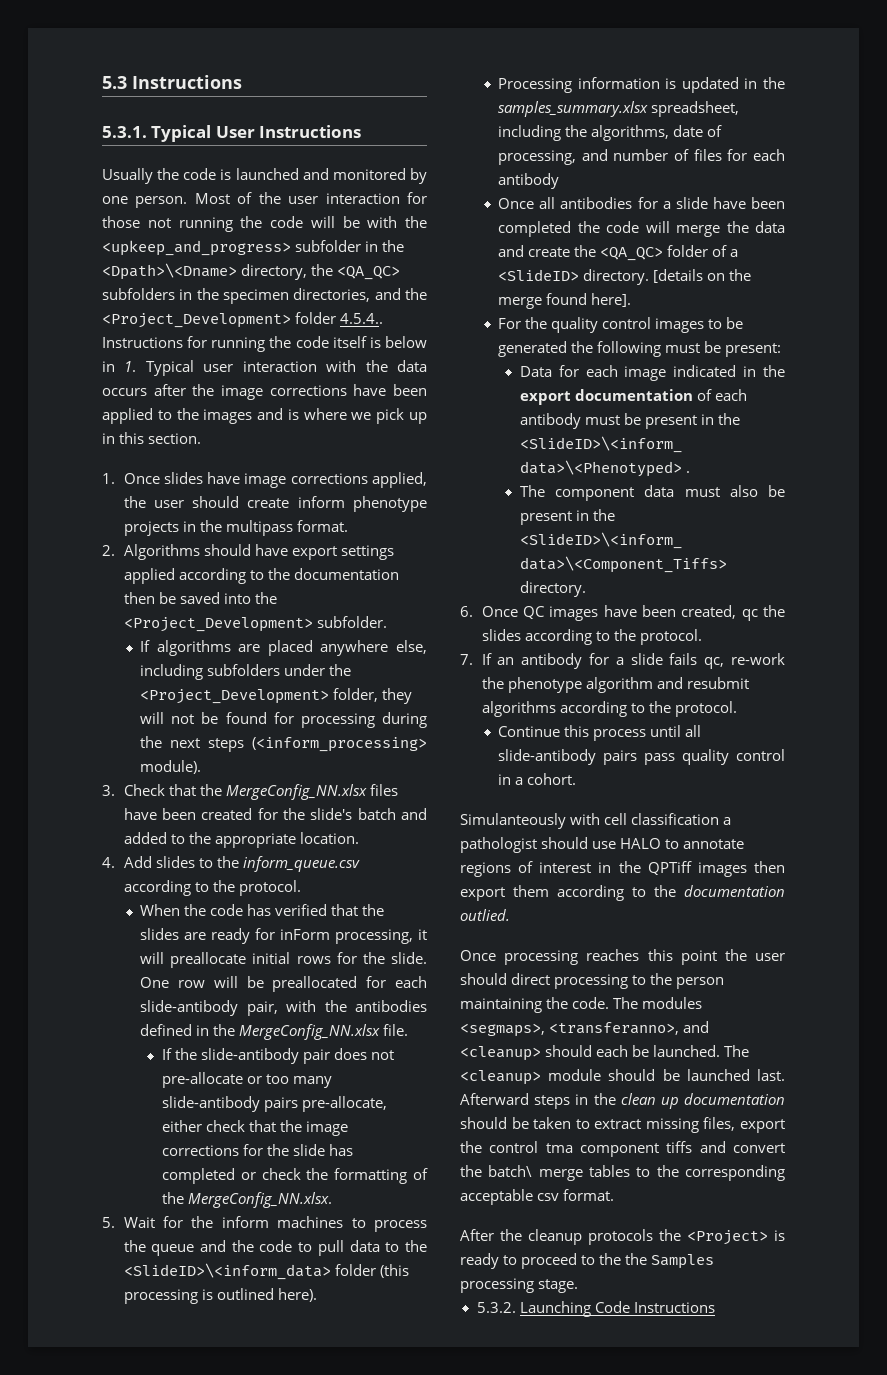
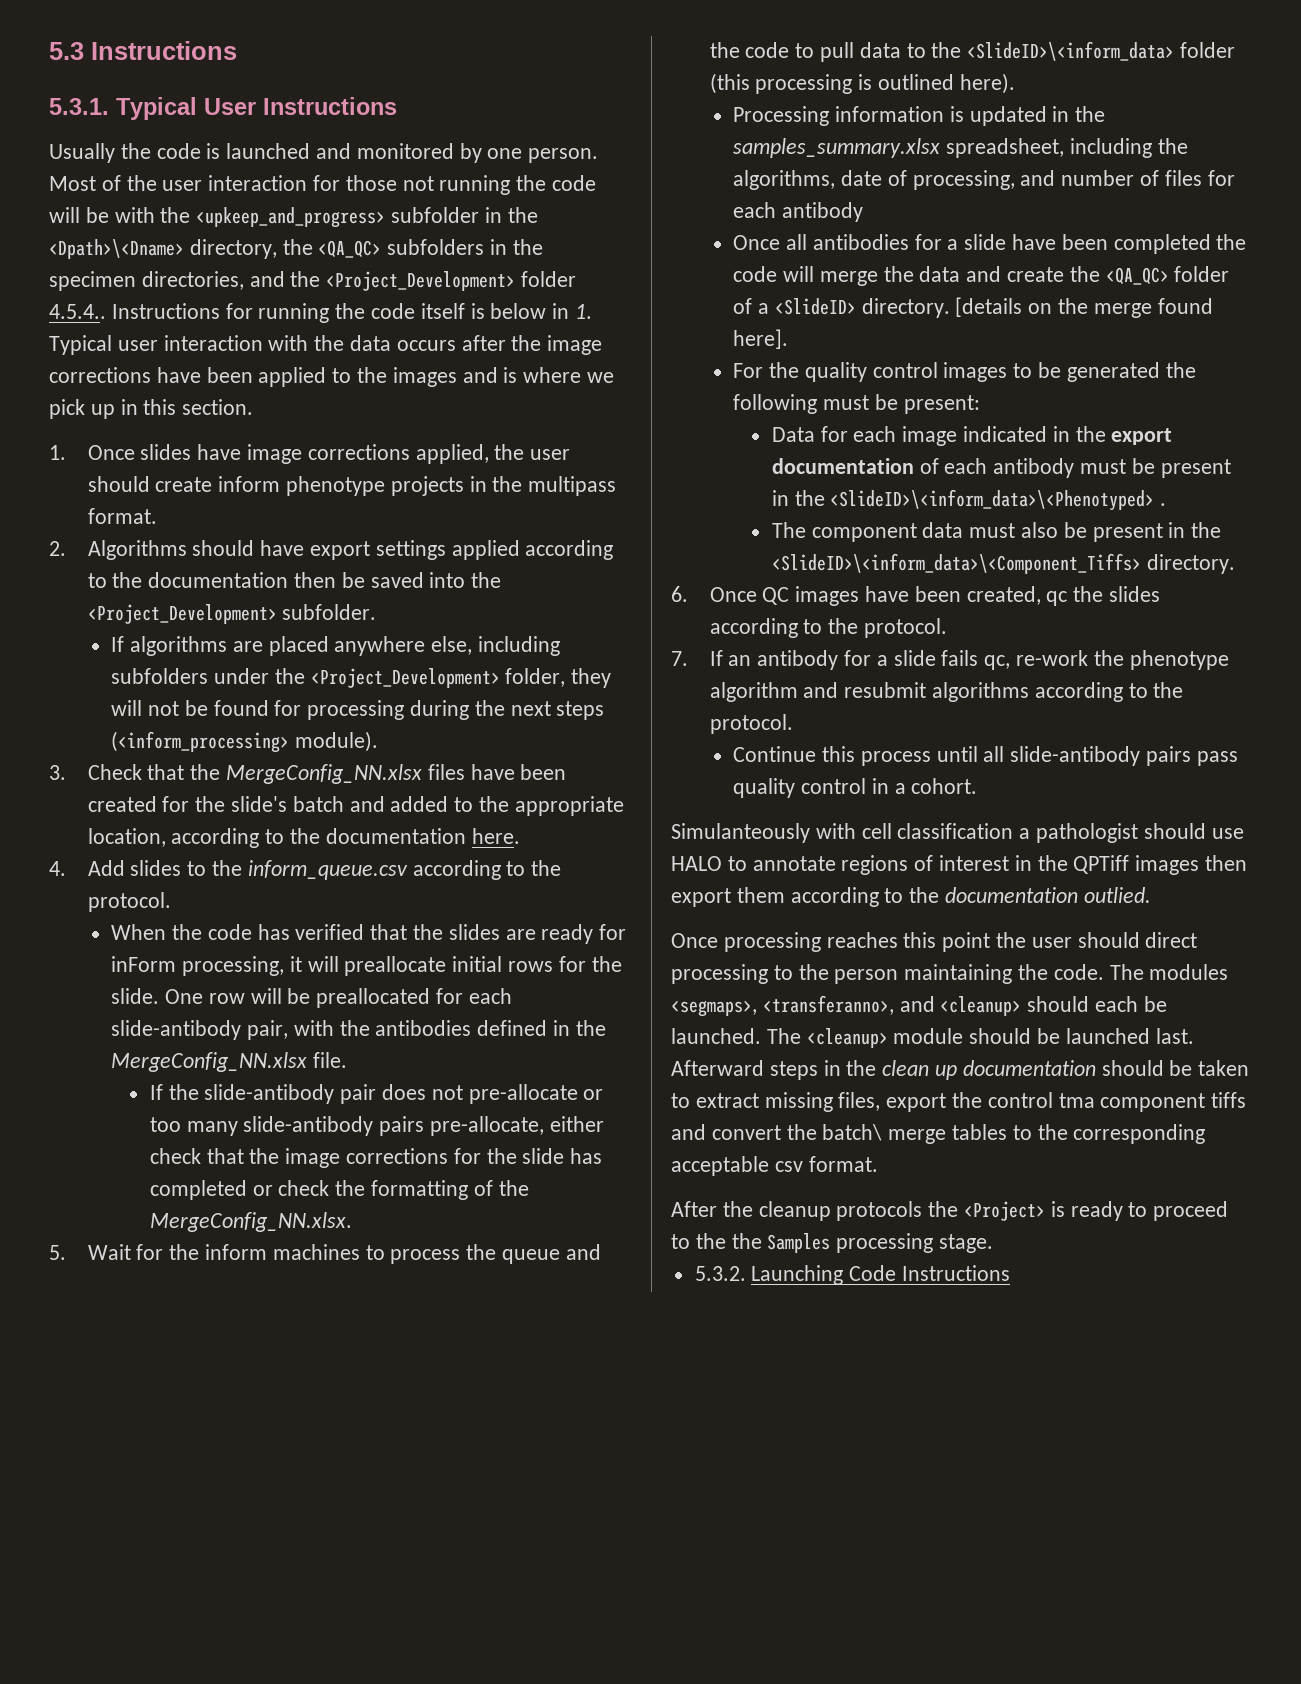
- 3. Check that the MergeConfig_NN.xlsx files have been created for the slide's batch and added to the appropriate location.
+ 3. Check that the MergeConfig_NN.xlsx files have been created for the slide's batch and added to the appropriate location, according to the documentation here.

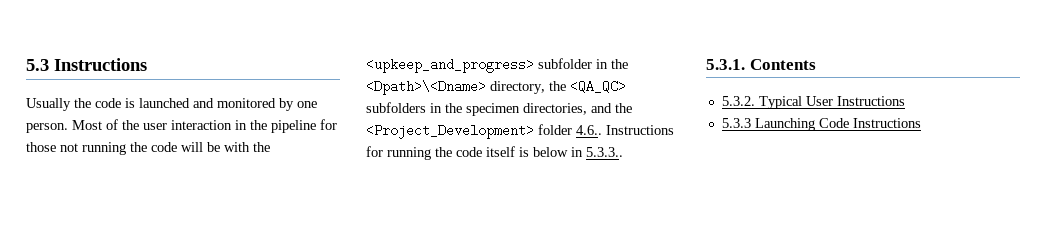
- 5.3.1. Typical User Instructions
- Most of the user interaction for those not running the code will be with the <upkeep_and_progress> subfolder in the <Dpath>\<Dname> directory, the <QA_QC> subfolders in the specimen directories, and the <Project_Development> folder 4.5.4..
+ Most of the user interaction in the pipeline for those not running the code will be with the <upkeep_and_progress> subfolder in the <Dpath>\<Dname> directory, the <QA_QC> subfolders in the specimen directories, and the <Project_Development> folder 4.6..
- Instructions for running the code itself is below in 1. Typical user interaction with the data occurs after the image corrections have been applied to the images and is where we pick up in this section.
- 1. Once slides have image corrections applied, the user should create inform phenotype projects in the multipass format.
- 2. Algorithms should have export settings applied according to the documentation then be saved into the <Project_Development> subfolder.
- If algorithms are placed anywhere else, including subfolders under the <Project_Development> folder, they will not be found for processing during the next steps (<inform_processing> module).
- 3. Check that the MergeConfig_NN.xlsx files have been created for the slide's batch and added to the appropriate location, according to the documentation here.
- 4. Add slides to the inform_queue.csv according to the protocol.
- When the code has verified that the slides are ready for inForm processing, it will preallocate initial rows for the slide. One row will be preallocated for each slide-antibody pair, with the antibodies defined in the MergeConfig_NN.xlsx file.
- If the slide-antibody pair does not pre-allocate or too many slide-antibody pairs pre-allocate, either check that the image corrections for the slide has completed or check the formatting of the MergeConfig_NN.xlsx.
- 5. Wait for the inform machines to process the queue and the code to pull data to the <SlideID>\<inform_data> folder (this processing is outlined here).
- Processing information is updated in the samples_summary.xlsx spreadsheet, including the algorithms, date of processing, and number of files for each antibody
- Once all antibodies for a slide have been completed the code will merge the data and create the <QA_QC> folder of a <SlideID> directory. [details on the merge found here].
- For the quality control images to be generated the following must be present:
- Data for each image indicated in the export documentation of each antibody must be present in the <SlideID>\<inform_data>\<Phenotyped> .
- The component data must also be present in the <SlideID>\<inform_data>\<Component_Tiffs> directory.
- 6. Once QC images have been created, qc the slides according to the protocol.
- 7. If an antibody for a slide fails qc, re-work the phenotype algorithm and resubmit algorithms according to the protocol.
- Continue this process until all slide-antibody pairs pass quality control in a cohort.
- Simulanteously with cell classification a pathologist should use HALO to annotate regions of interest in the QPTiff images then export them according to the documentation outlied.
- Once processing reaches this point the user should direct processing to the person maintaining the code. The modules <segmaps>, <transferanno>, and <cleanup> should each be launched. The <cleanup> module should be launched last. Afterward steps in the clean up documentation should be taken to extract missing files, export the control tma component tiffs and convert the batch\ merge tables to the corresponding acceptable csv format.
- After the cleanup protocols the <Project> is ready to proceed to the the Samples processing stage.
- 5.3.2. Launching Code Instructions
+ Instructions for running the code itself is below in 5.3.3..
+ 5.3.1. Contents
+ 5.3.2. Typical User Instructions
+ 5.3.3 Launching Code Instructions

